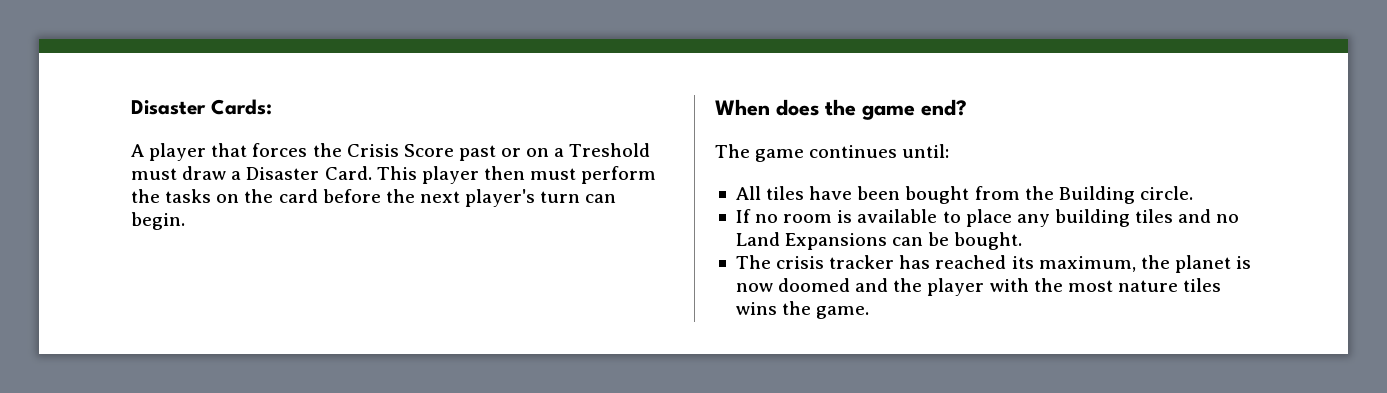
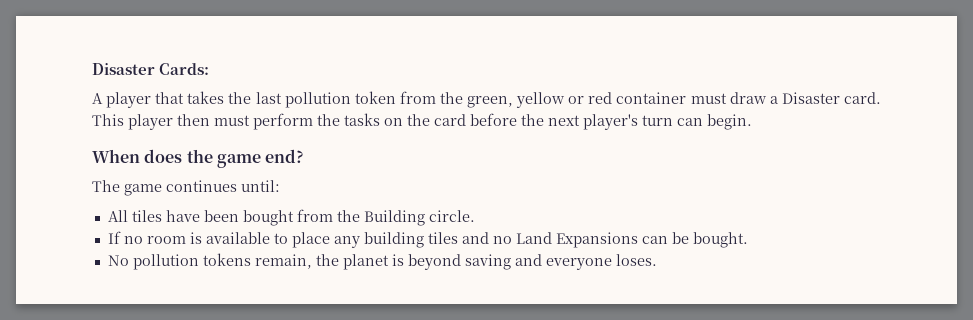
- A player that forces the Crisis Score past or on a Treshold must draw a Disaster Card.
+ A player that takes the last pollution token from the green, yellow or red container must draw a Disaster card.
- The crisis tracker has reached its maximum, the planet is now doomed and the player with the most nature tiles wins the game.
+ No pollution tokens remain, the planet is beyond saving and everyone loses.

